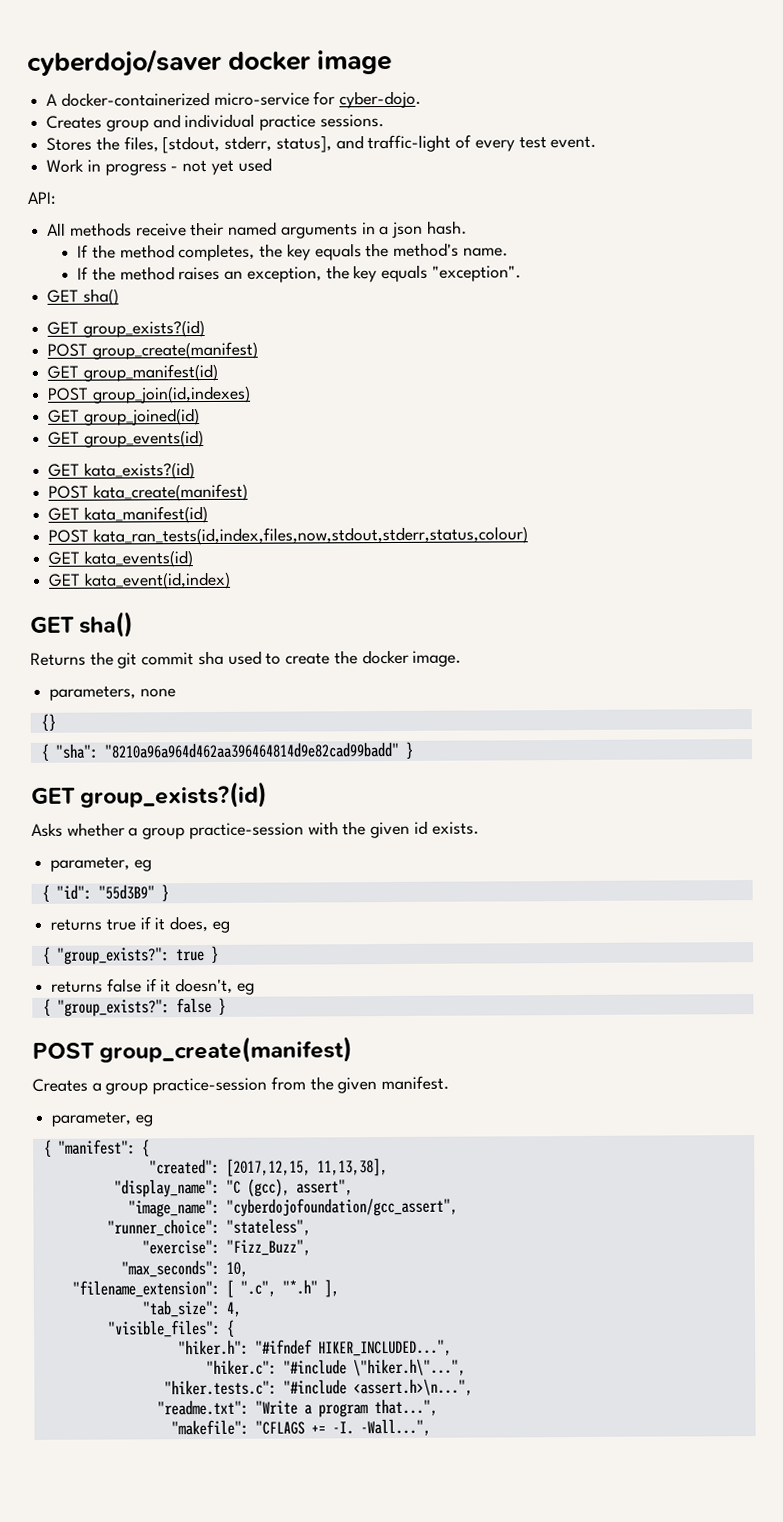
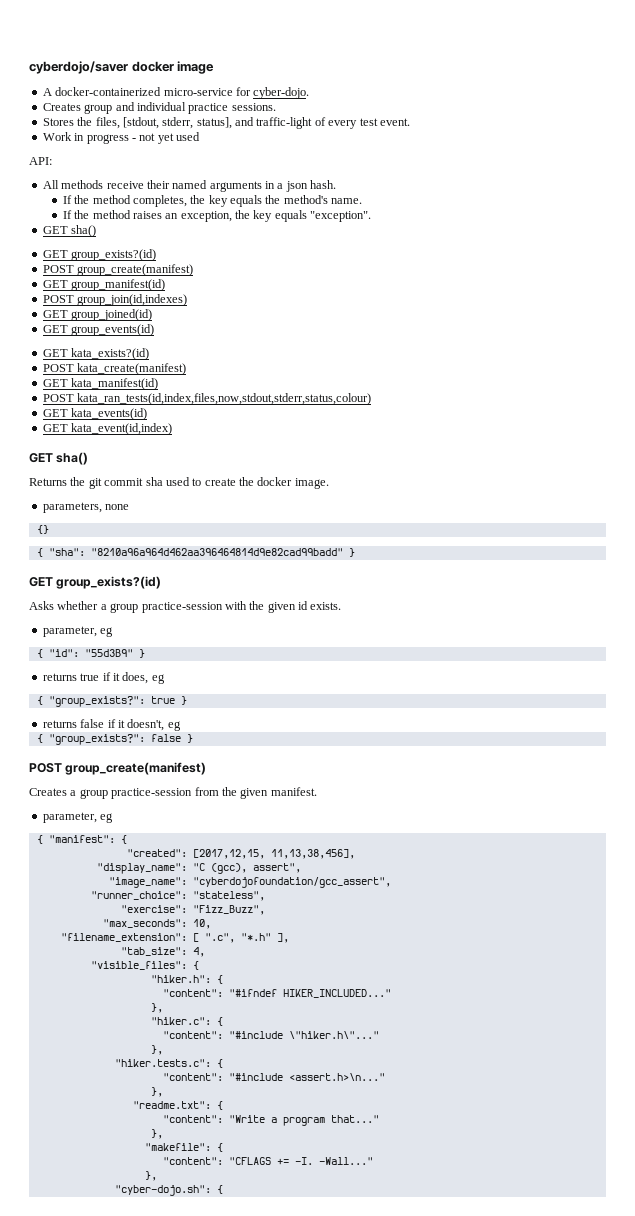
- "created": [2017,12,15, 11,13,38],
+ "created": [2017,12,15, 11,13,38,456],
- "hiker.h": "#ifndef HIKER_INCLUDED...",
- "hiker.c": "#include \"hiker.h\"...",
- "hiker.tests.c": "#include <assert.h>\n...",
+ "hiker.h": {
+ "content": "#ifndef HIKER_INCLUDED..."
+ },
+ "hiker.c": {
+ "content": "#include \"hiker.h\"..."
+ },
+ "hiker.tests.c": {
+ "content": "#include <assert.h>\n..."
+ },
- "readme.txt": "Write a program that...",
+ "readme.txt": {
+ "content": "Write a program that..."
+ },
- "makefile": "CFLAGS += -I.
+ "makefile": {
+ "content": "CFLAGS += -I.
- -Wall...",
+ -Wall..."
+ },
+ "cyber-dojo.sh": {

